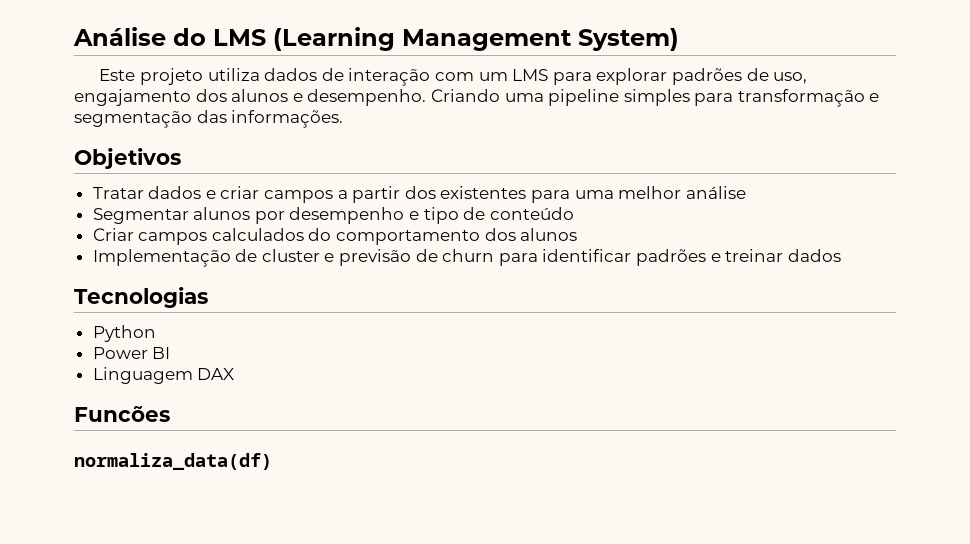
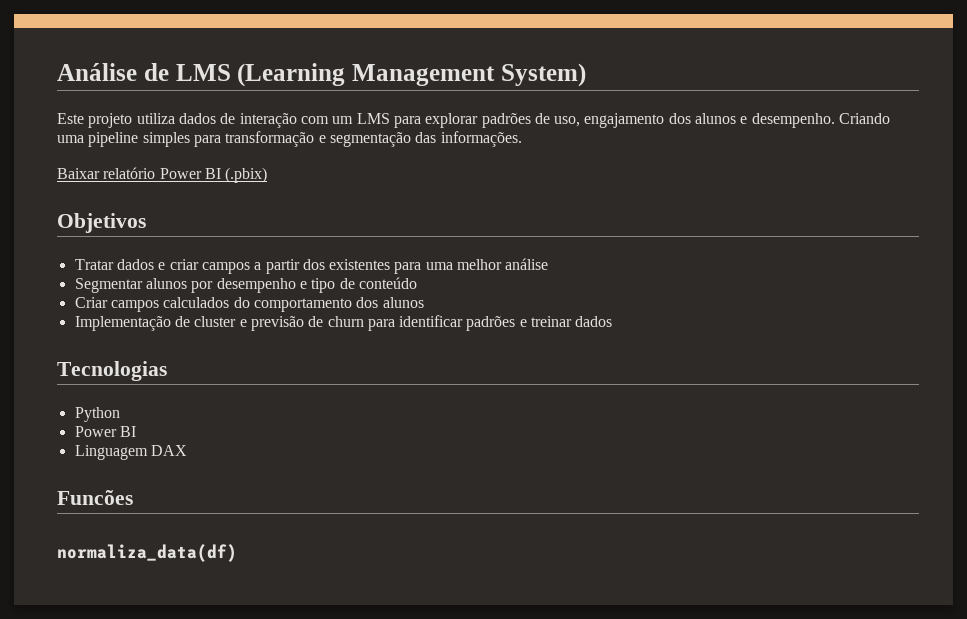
- Análise do LMS (Learning Management System)
+ Análise de LMS (Learning Management System)
+ Baixar relatório Power BI (.pbix)

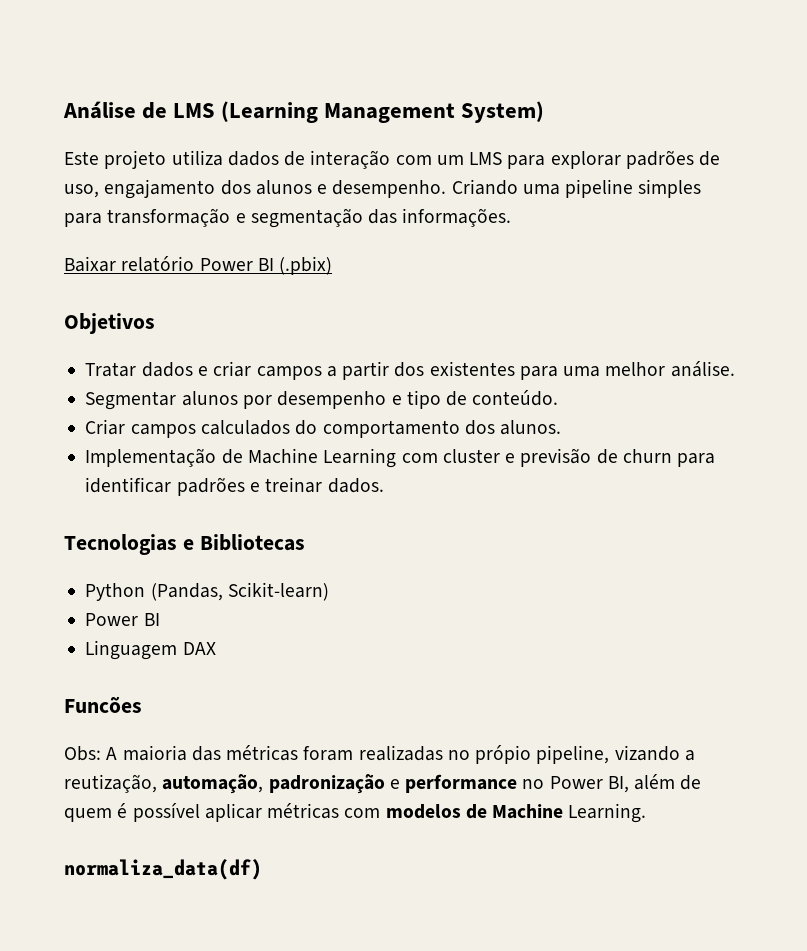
- Tratar dados e criar campos a partir dos existentes para uma melhor análise
+ Tratar dados e criar campos a partir dos existentes para uma melhor análise.
- Segmentar alunos por desempenho e tipo de conteúdo
+ Segmentar alunos por desempenho e tipo de conteúdo.
- Criar campos calculados do comportamento dos alunos
+ Criar campos calculados do comportamento dos alunos.
- Implementação de cluster e previsão de churn para identificar padrões e treinar dados
+ Implementação de Machine Learning com cluster e previsão de churn para identificar padrões e treinar dados.
- Tecnologias
+ Tecnologias e Bibliotecas
- Python
+ Python (Pandas, Scikit-learn)
+ Obs: A maioria das métricas foram realizadas no própio pipeline, vizando a reutização, automação, padronização e performance no Power BI, além de quem é possível aplicar métricas com modelos de Machine Learning.

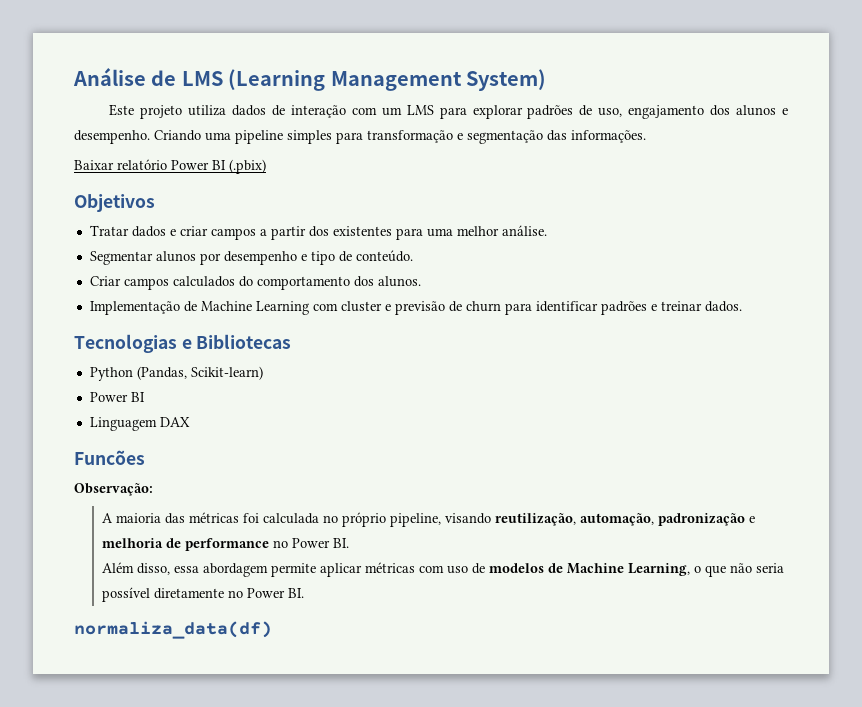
- Obs: A maioria das métricas foram realizadas no própio pipeline, vizando a reutização, automação, padronização e performance no Power BI, além de quem é possível aplicar métricas com modelos de Machine Learning.
+ Observação:
+ A maioria das métricas foi calculada no próprio pipeline, visando reutilização, automação, padronização e melhoria de performance no Power BI.
+ Além disso, essa abordagem permite aplicar métricas com uso de modelos de Machine Learning, o que não seria possível diretamente no Power BI.

